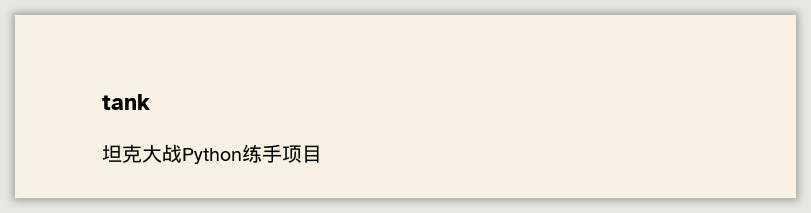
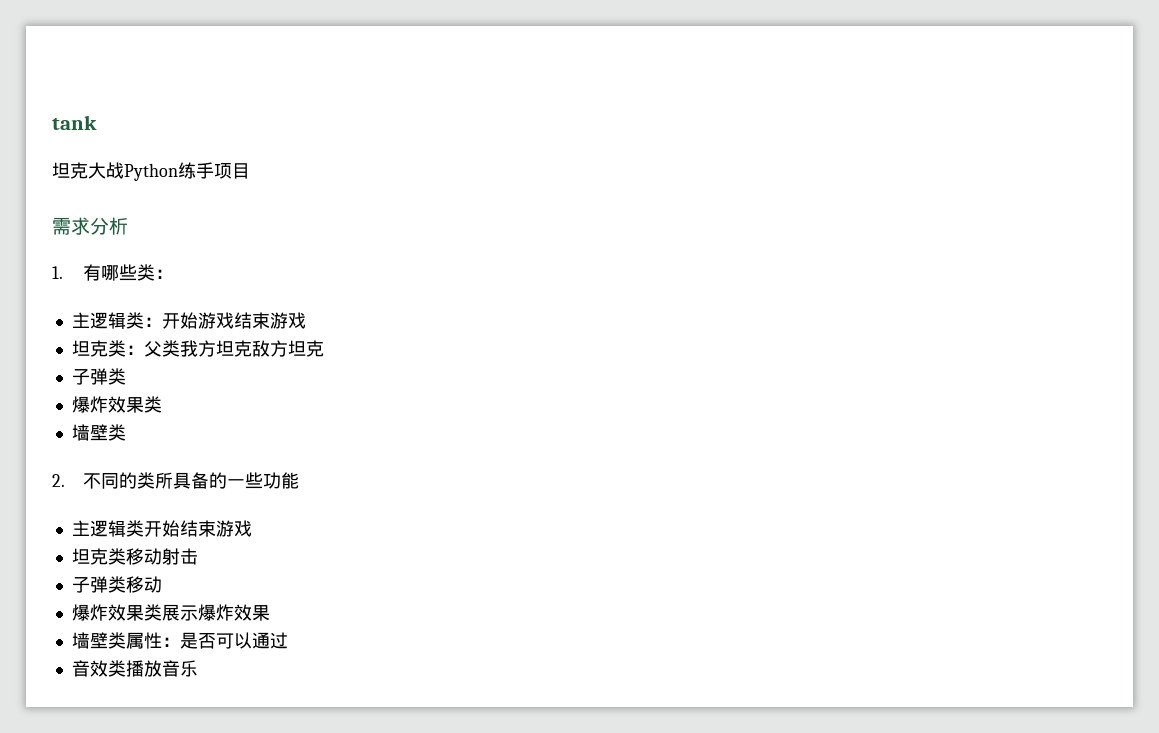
+ 需求分析
+ 1.有哪些类：
+ 主逻辑类：开始游戏结束游戏
+ 坦克类：父类我方坦克敌方坦克
+ 子弹类
+ 爆炸效果类
+ 墙壁类
+ 2.不同的类所具备的一些功能
+ 主逻辑类开始结束游戏
+ 坦克类移动射击
+ 子弹类移动
+ 爆炸效果类展示爆炸效果
+ 墙壁类属性：是否可以通过
+ 音效类播放音乐

